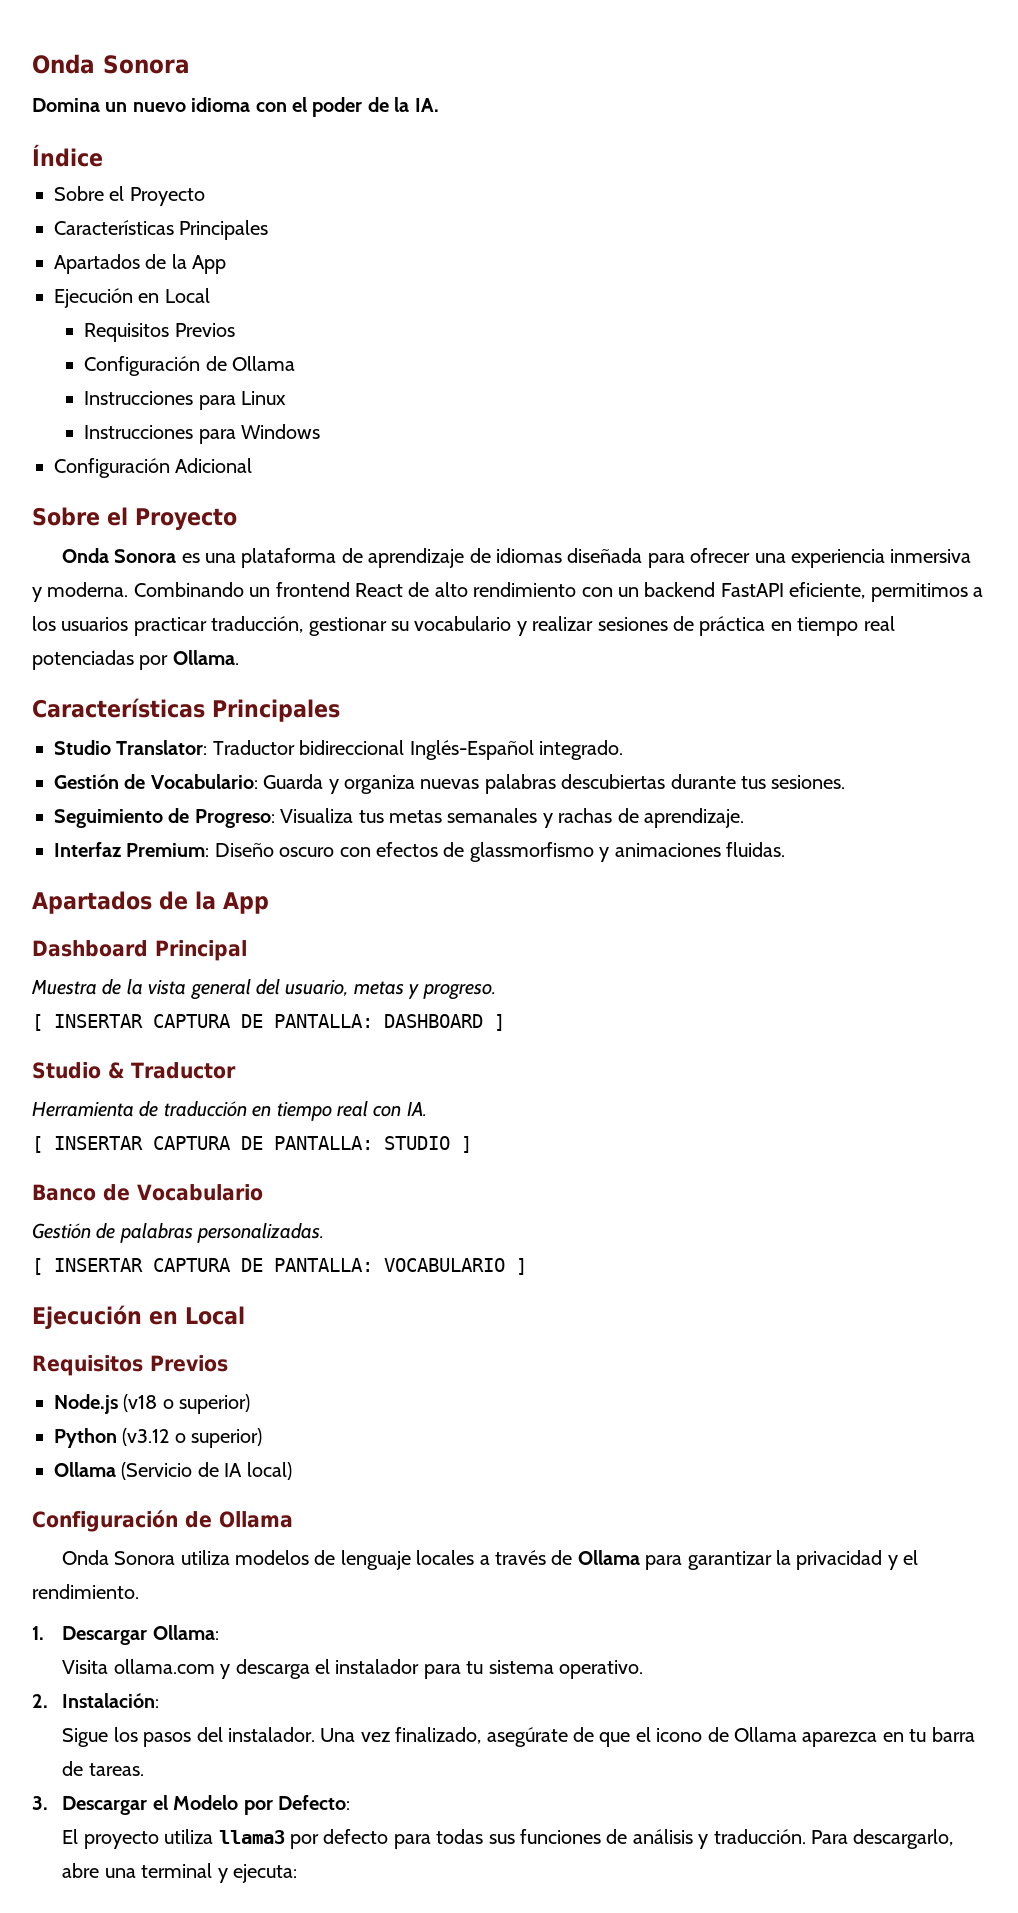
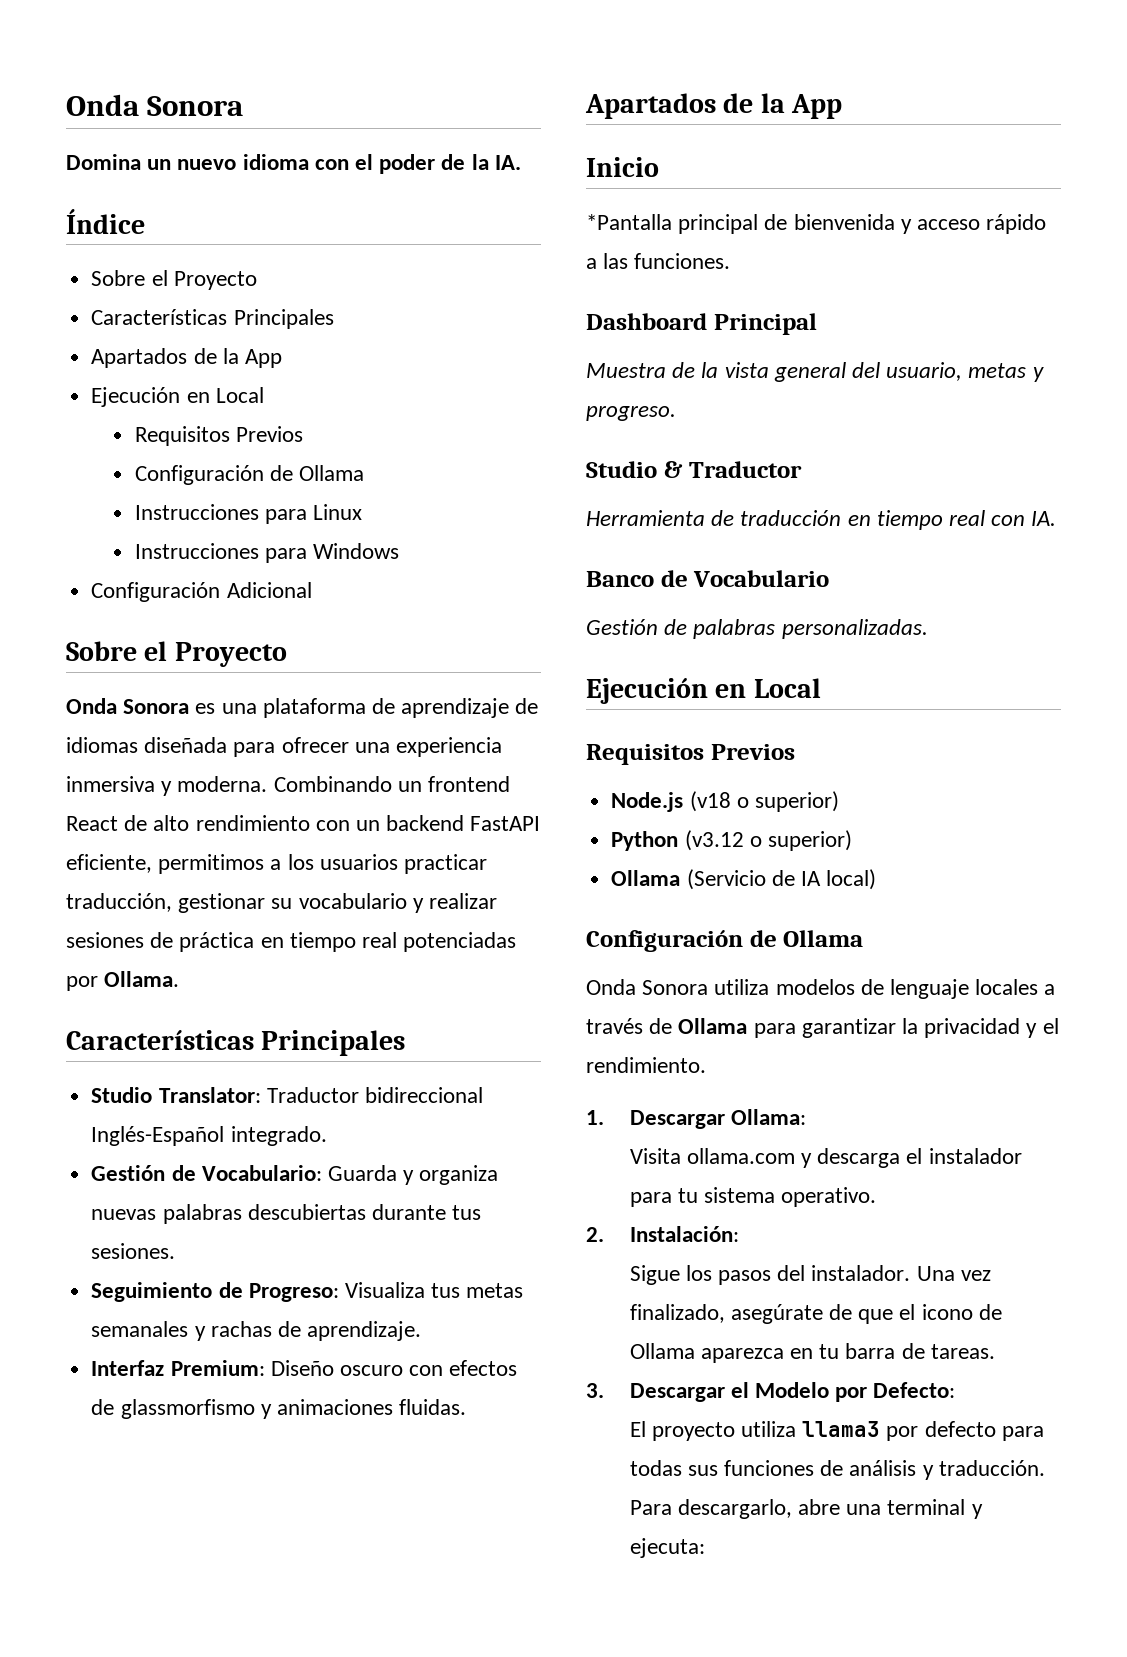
+ Inicio
+ *Pantalla principal de bienvenida y acceso rápido a las funciones.
- [ INSERTAR CAPTURA DE PANTALLA: DASHBOARD ]
- [ INSERTAR CAPTURA DE PANTALLA: STUDIO ]
- [ INSERTAR CAPTURA DE PANTALLA: VOCABULARIO ]

